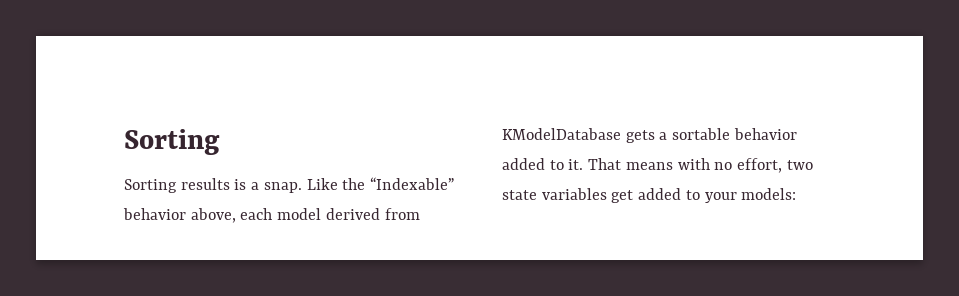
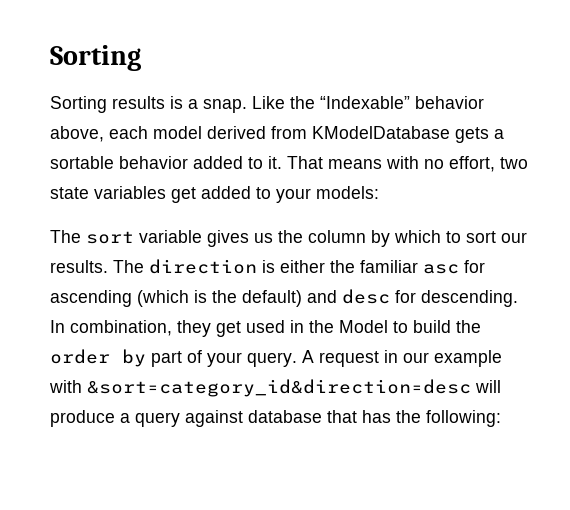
+ The sort variable gives us the column by which to sort our results. The direction is either the familiar asc for ascending (which is the default) and desc for descending. In combination, they get used in the Model to build the order by part of your query. A request in our example with &sort=category_id&direction=desc will produce a query against database that has the following:

